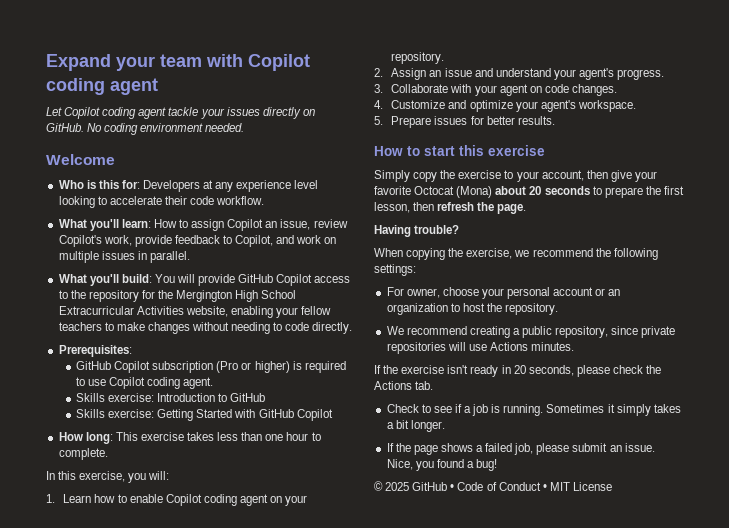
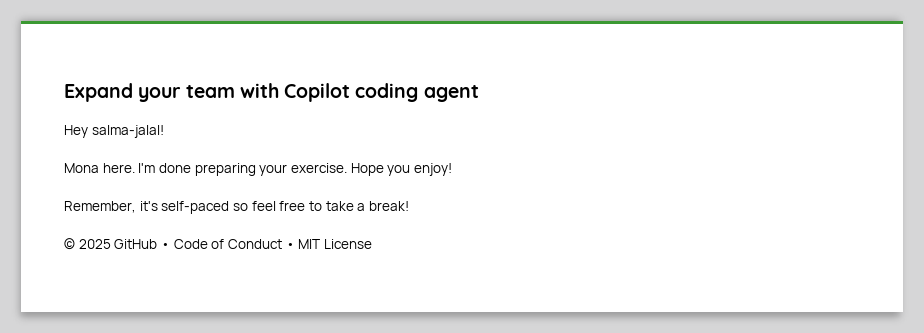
- Let Copilot coding agent tackle your issues directly on GitHub. No coding environment needed.
- Welcome
- Who is this for: Developers at any experience level looking to accelerate their code workflow.
- What you'll learn: How to assign Copilot an issue, review Copilot's work, provide feedback to Copilot, and work on multiple issues in parallel.
- What you'll build: You will provide GitHub Copilot access to the repository for the Mergington High School Extracurricular Activities website, enabling your fellow teachers to make changes without needing to code directly.
- Prerequisites:
- GitHub Copilot subscription (Pro or higher) is required to use Copilot coding agent.
- Skills exercise: Introduction to GitHub
- Skills exercise: Getting Started with GitHub Copilot
- How long: This exercise takes less than one hour to complete.
- In this exercise, you will:
- 1. Learn how to enable Copilot coding agent on your repository.
- 2. Assign an issue and understand your agent's progress.
- 3. Collaborate with your agent on code changes.
- 4. Customize and optimize your agent's workspace.
- 5. Prepare issues for better results.
- How to start this exercise
- Simply copy the exercise to your account, then give your favorite Octocat (Mona) about 20 seconds to prepare the first lesson, then refresh the page.
- Having trouble?
- When copying the exercise, we recommend the following settings:
- For owner, choose your personal account or an organization to host the repository.
- We recommend creating a public repository, since private repositories will use Actions minutes.
- If the exercise isn't ready in 20 seconds, please check the Actions tab.
- Check to see if a job is running. Sometimes it simply takes a bit longer.
- If the page shows a failed job, please submit an issue. Nice, you found a bug!
+ Hey salma-jalal!
+ Mona here. I'm done preparing your exercise. Hope you enjoy!
+ Remember, it's self-paced so feel free to take a break!

